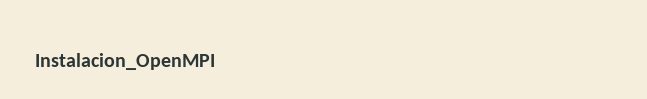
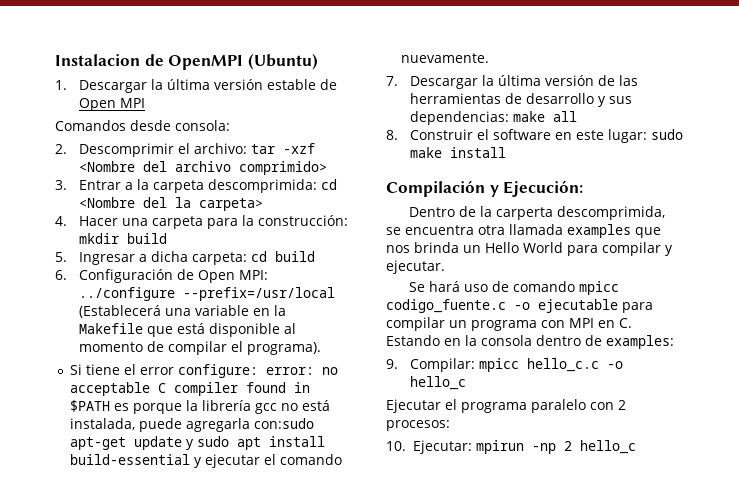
- Instalacion_OpenMPI
+ Instalacion de OpenMPI (Ubuntu)
+ 1. Descargar la última versión estable de Open MPI
+ Comandos desde consola:
+ 2. Descomprimir el archivo: tar -xzf <Nombre del archivo comprimido>
+ 3. Entrar a la carpeta descomprimida: cd <Nombre del la carpeta>
+ 4. Hacer una carpeta para la construcción: mkdir build
+ 5. Ingresar a dicha carpeta: cd build
+ 6. Configuración de Open MPI: ../configure --prefix=/usr/local (Establecerá una variable en la Makefile que está disponible al momento de compilar el programa).
+ Si tiene el error configure: error: no acceptable C compiler found in $PATH es porque la librería gcc no está instalada, puede agregarla con:sudo apt-get update y sudo apt install build-essential y ejecutar el comando nuevamente.
+ 7. Descargar la última versión de las herramientas de desarrollo y sus dependencias: make all
+ 8. Construir el software en este lugar: sudo make install
+ Compilación y Ejecución:
+ Dentro de la carperta descomprimida, se encuentra otra llamada examples que nos brinda un Hello World para compilar y ejecutar.
+ Se hará uso de comando mpicc codigo_fuente.c -o ejecutable para compilar un programa con MPI en C. Estando en la consola dentro de examples:
+ 9. Compilar: mpicc hello_c.c -o hello_c
+ Ejecutar el programa paralelo con 2 procesos:
+ 10. Ejecutar: mpirun -np 2 hello_c

